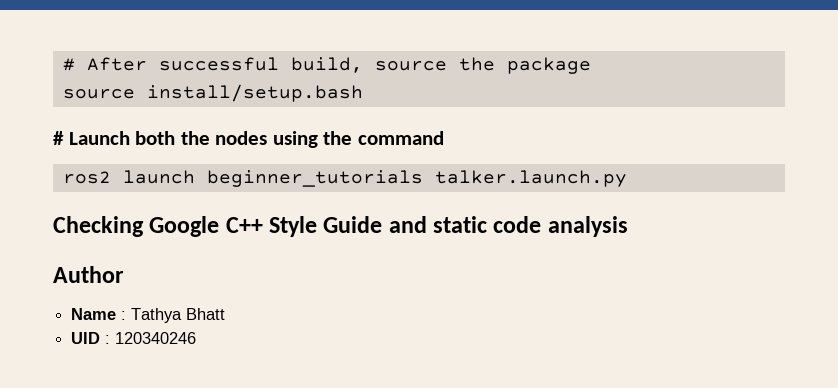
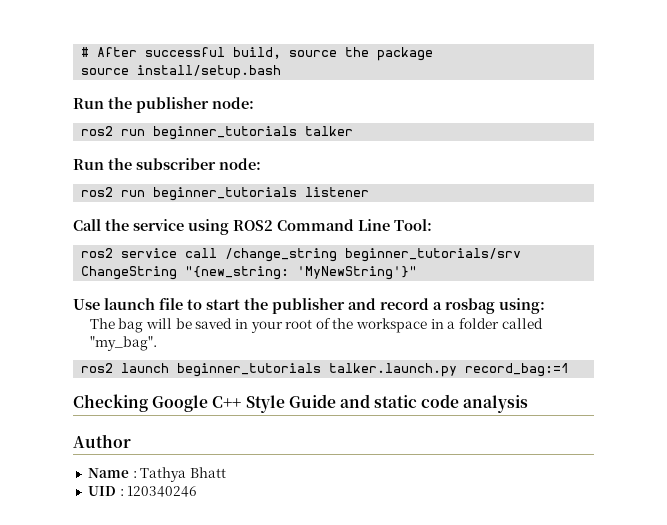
- # Launch both the nodes using the command
+ Run the publisher node:
+ ros2 run beginner_tutorials talker
+ Run the subscriber node:
+ ros2 run beginner_tutorials listener
+ Call the service using ROS2 Command Line Tool:
+ ros2 service call /change_string beginner_tutorials/srv ChangeString "{new_string: 'MyNewString'}"
+ Use launch file to start the publisher and record a rosbag using:
+ The bag will be saved in your root of the workspace in a folder called "my_bag".
- ros2 launch beginner_tutorials talker.launch.py
+ ros2 launch beginner_tutorials talker.launch.py record_bag:=1

